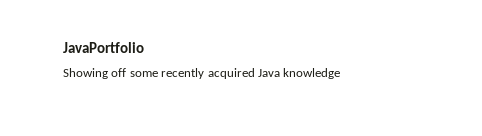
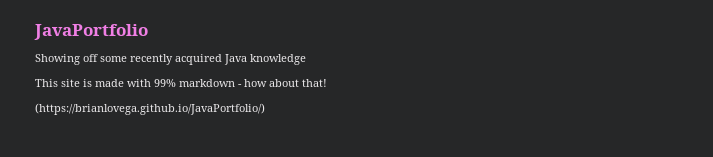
+ This site is made with 99% markdown - how about that!
+ (https://brianlovega.github.io/JavaPortfolio/)

